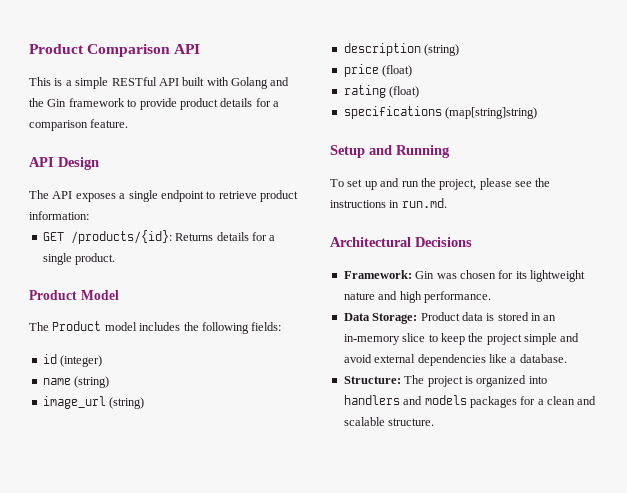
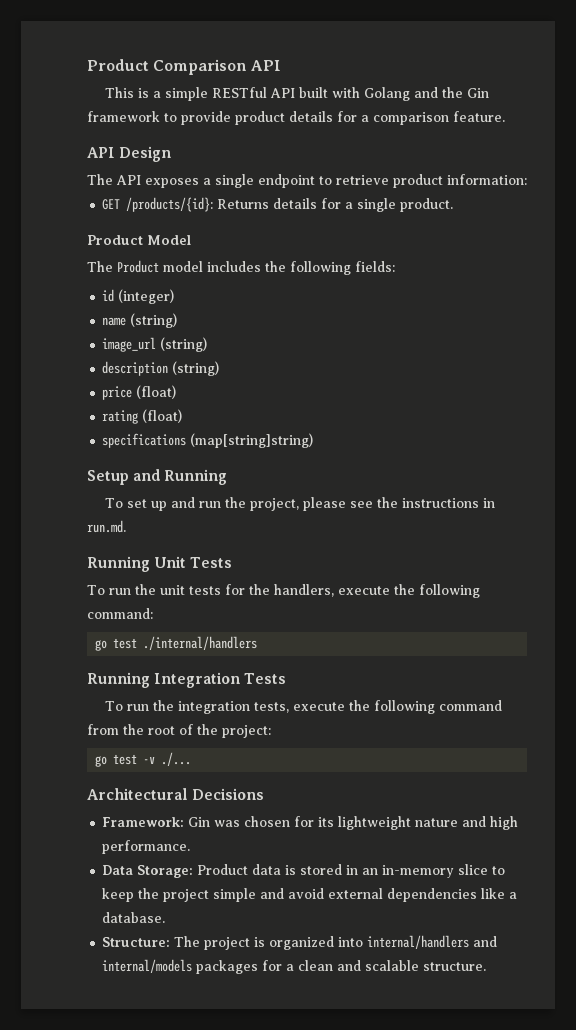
+ Running Unit Tests
+ To run the unit tests for the handlers, execute the following command:
+ go test ./internal/handlers
+ Running Integration Tests
+ To run the integration tests, execute the following command from the root of the project:
+ go test -v ./...
- Structure: The project is organized into handlers and models packages for a clean and scalable structure.
+ Structure: The project is organized into internal/handlers and internal/models packages for a clean and scalable structure.

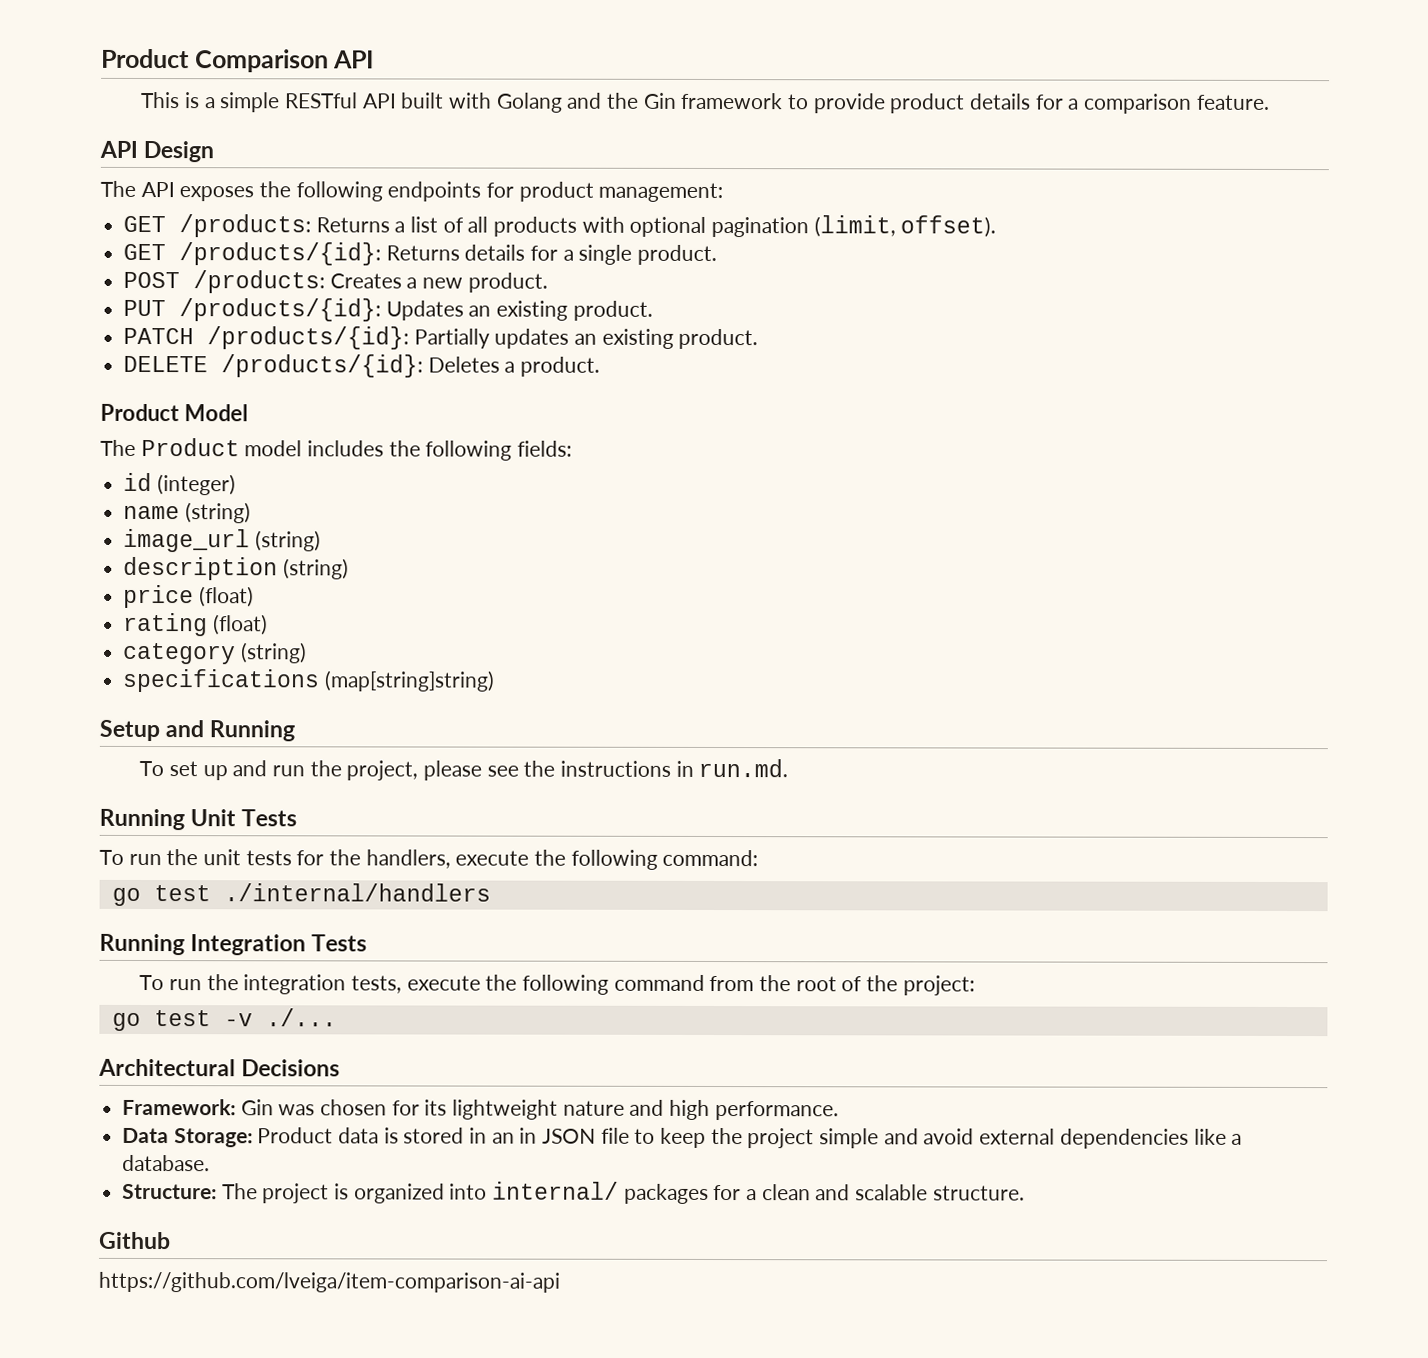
- The API exposes a single endpoint to retrieve product information:
+ The API exposes the following endpoints for product management:
+ GET /products: Returns a list of all products with optional pagination (limit, offset).
+ POST /products: Creates a new product.
+ PUT /products/{id}: Updates an existing product.
+ PATCH /products/{id}: Partially updates an existing product.
+ DELETE /products/{id}: Deletes a product.
+ category (string)
- Data Storage: Product data is stored in an in-memory slice to keep the project simple and avoid external dependencies like a database.
+ Data Storage: Product data is stored in an in JSON file to keep the project simple and avoid external dependencies like a database.
- Structure: The project is organized into internal/handlers and internal/models packages for a clean and scalable structure.
+ Structure: The project is organized into internal/ packages for a clean and scalable structure.
+ Github
+ https://github.com/lveiga/item-comparison-ai-api

